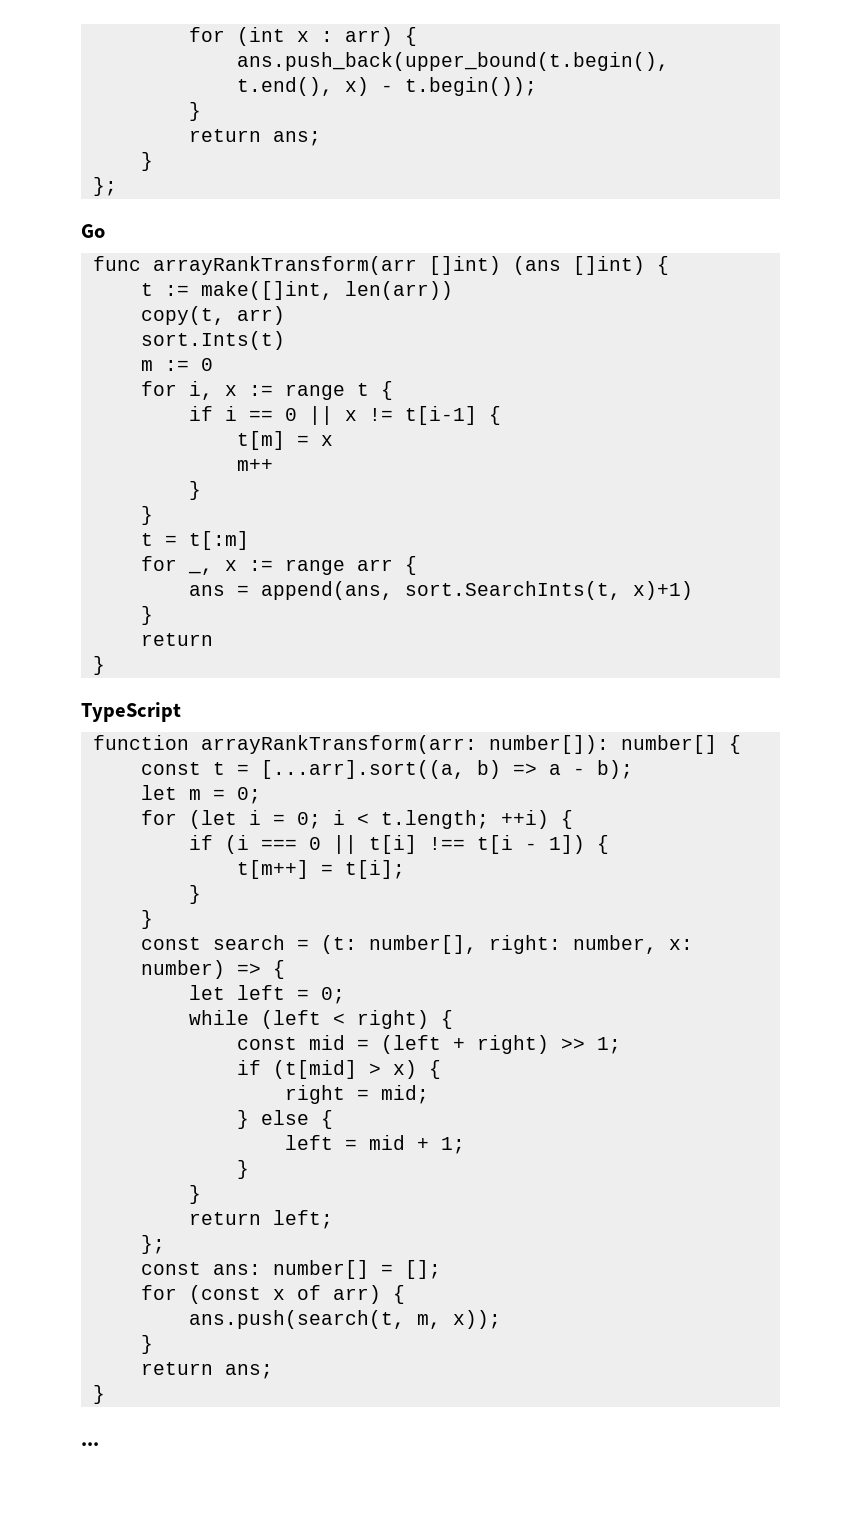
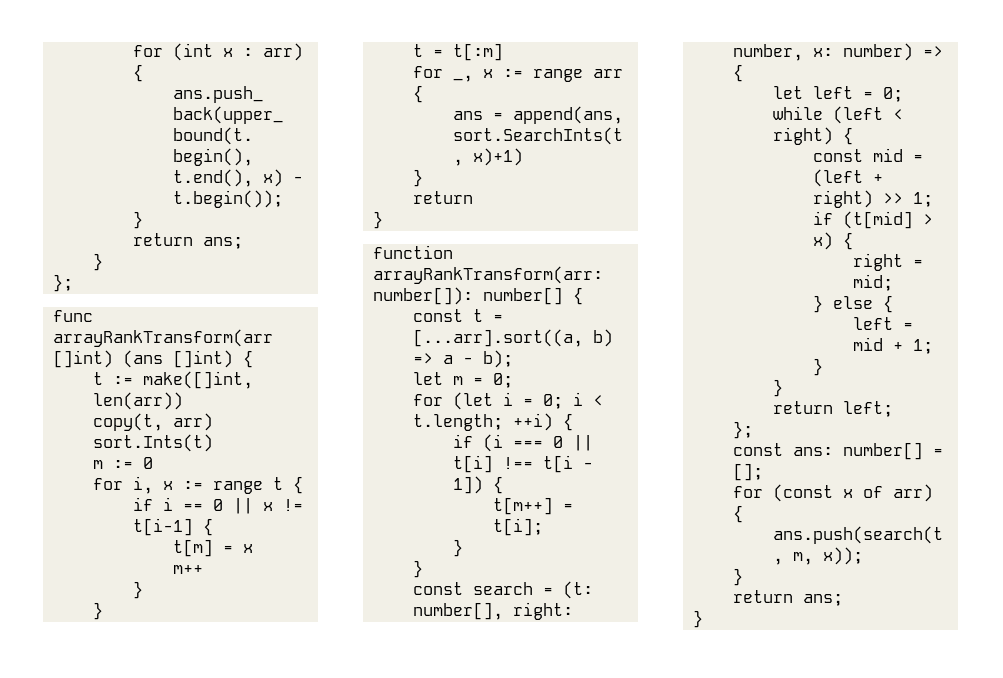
- Go
- TypeScript
- ...

